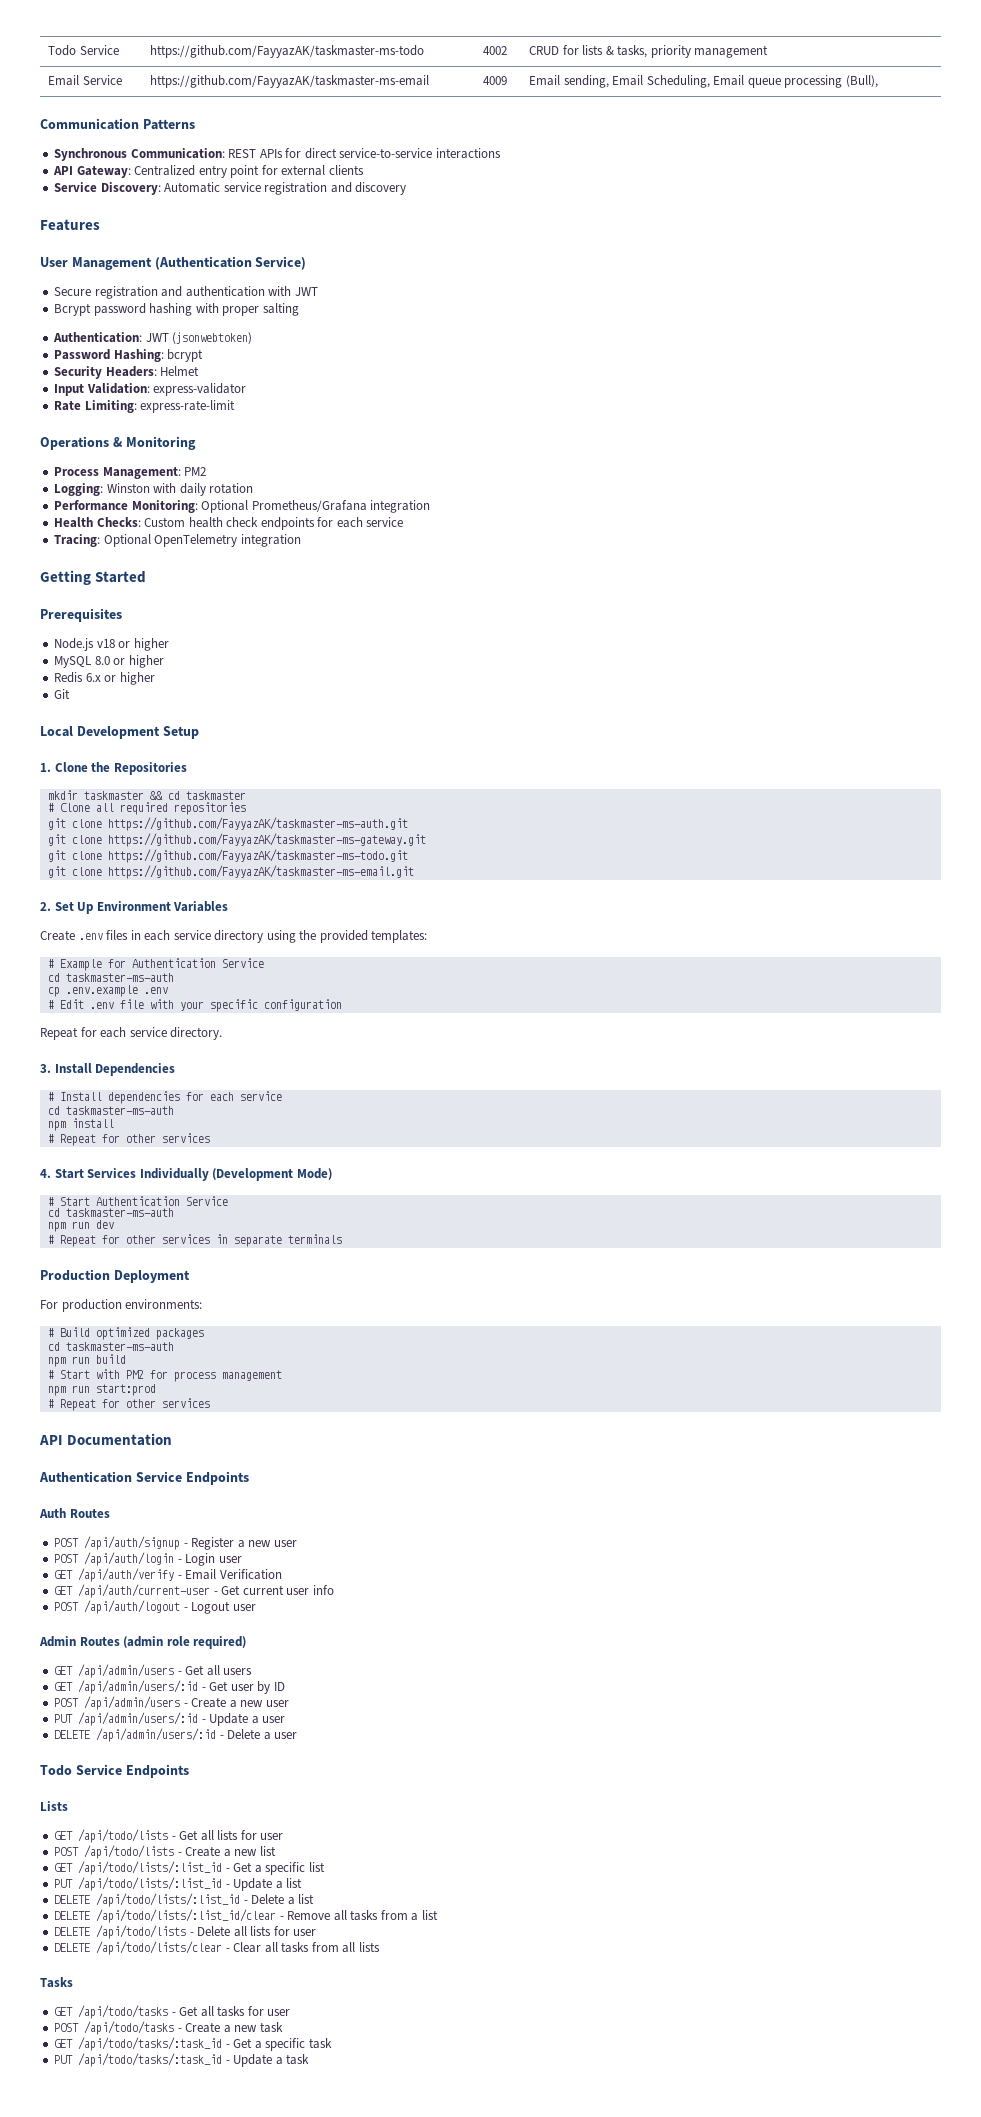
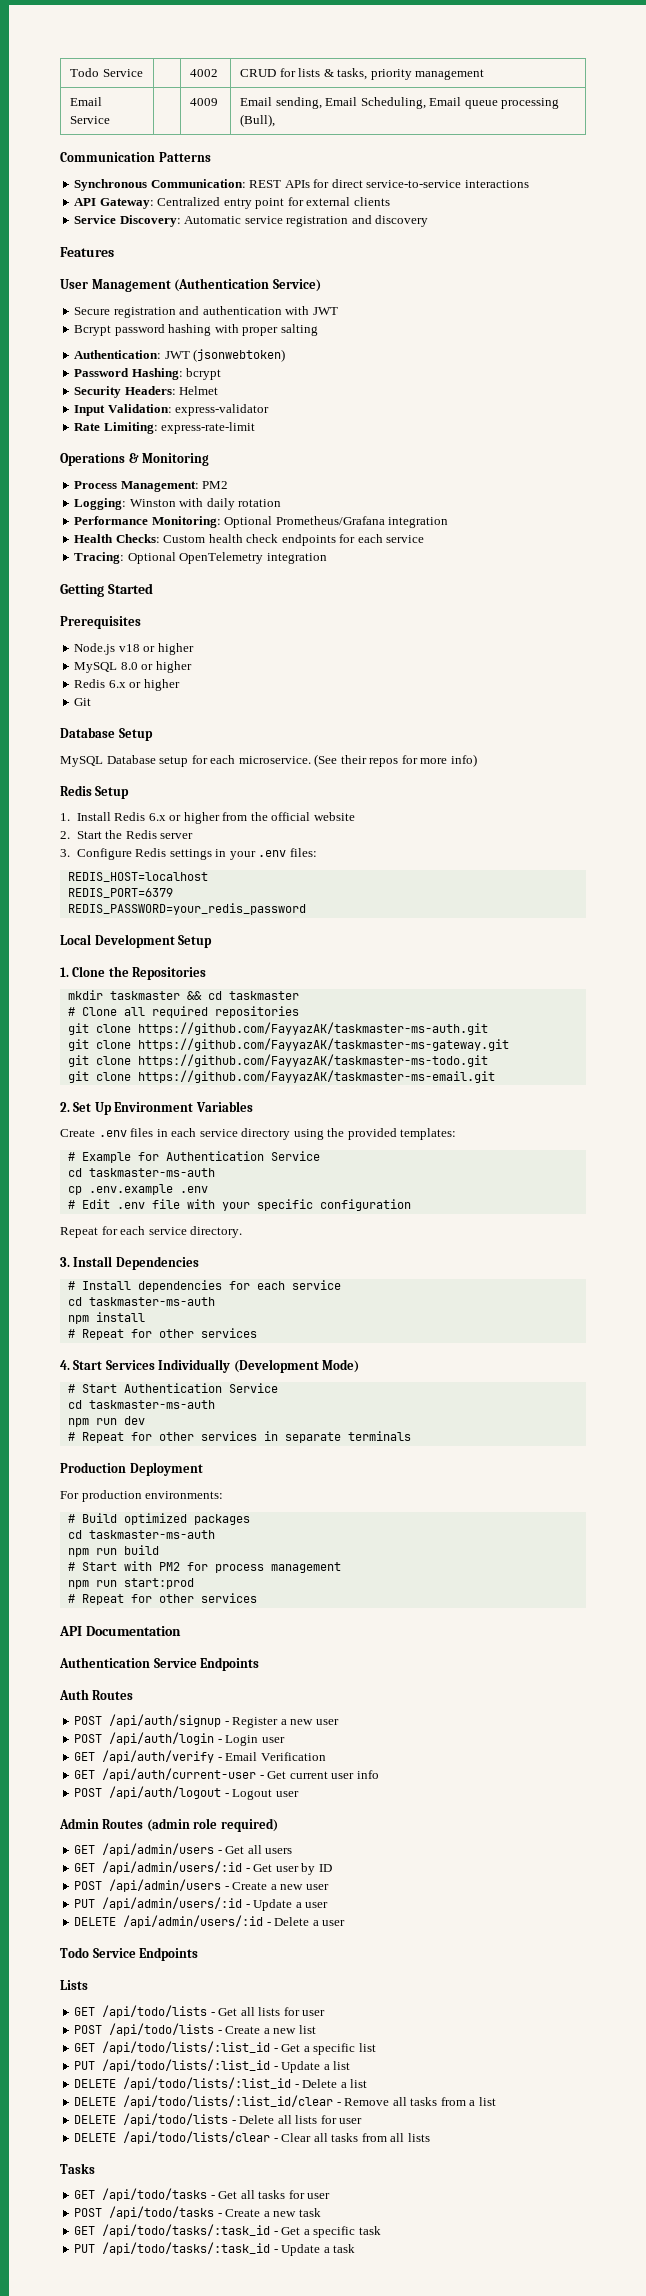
- Todo Service | https://github.com/FayyazAK/taskmaster-ms-todo | 4002 | CRUD for lists & tasks, priority management
+ Todo Service | | 4002 | CRUD for lists & tasks, priority management
- Email Service | https://github.com/FayyazAK/taskmaster-ms-email | 4009 | Email sending, Email Scheduling, Email queue processing (Bull),
+ Email Service | | 4009 | Email sending, Email Scheduling, Email queue processing (Bull),
+ Database Setup
+ MySQL Database setup for each microservice. (See their repos for more info)
+ Redis Setup
+ 1. Install Redis 6.x or higher from the official website
+ 2. Start the Redis server
+ 3. Configure Redis settings in your .env files:
+ REDIS_HOST=localhost
+ REDIS_PORT=6379
+ REDIS_PASSWORD=your_redis_password

